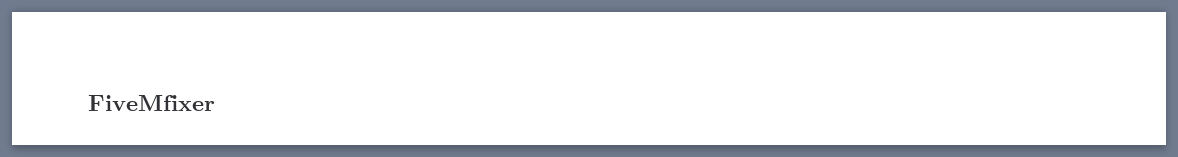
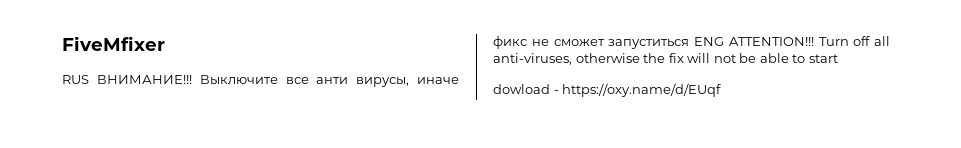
+ RUS ВНИМАНИЕ!!! Выключите все анти вирусы, иначе фикс не сможет запуститься ENG ATTENTION!!! Turn off all anti-viruses, otherwise the fix will not be able to start
+ dowload - https://oxy.name/d/EUqf

